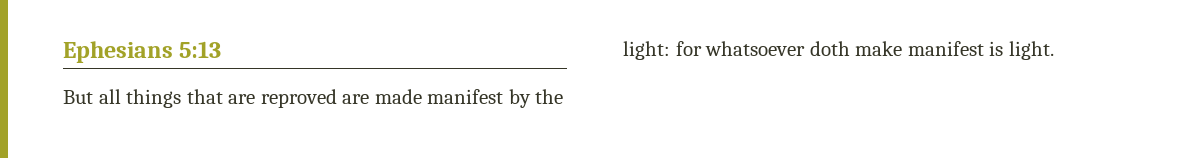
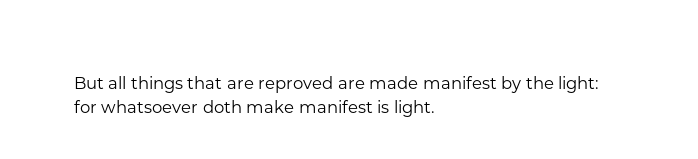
- Ephesians 5:13

